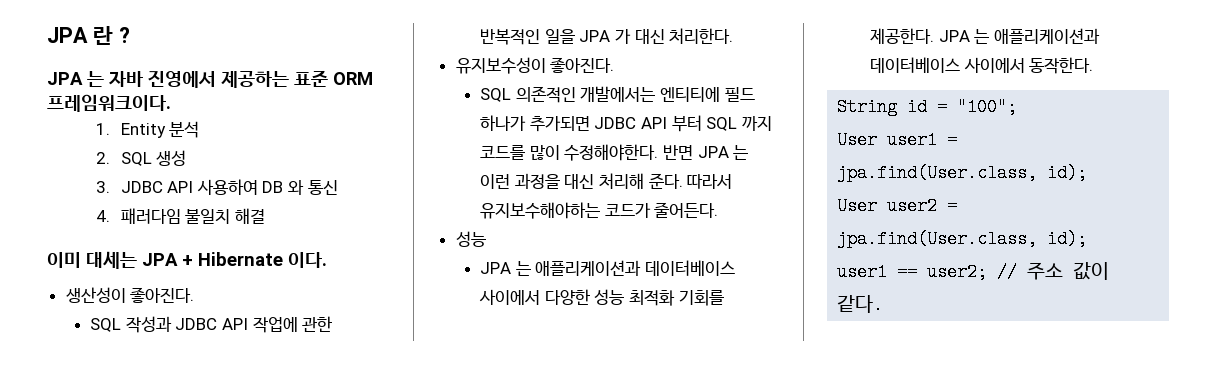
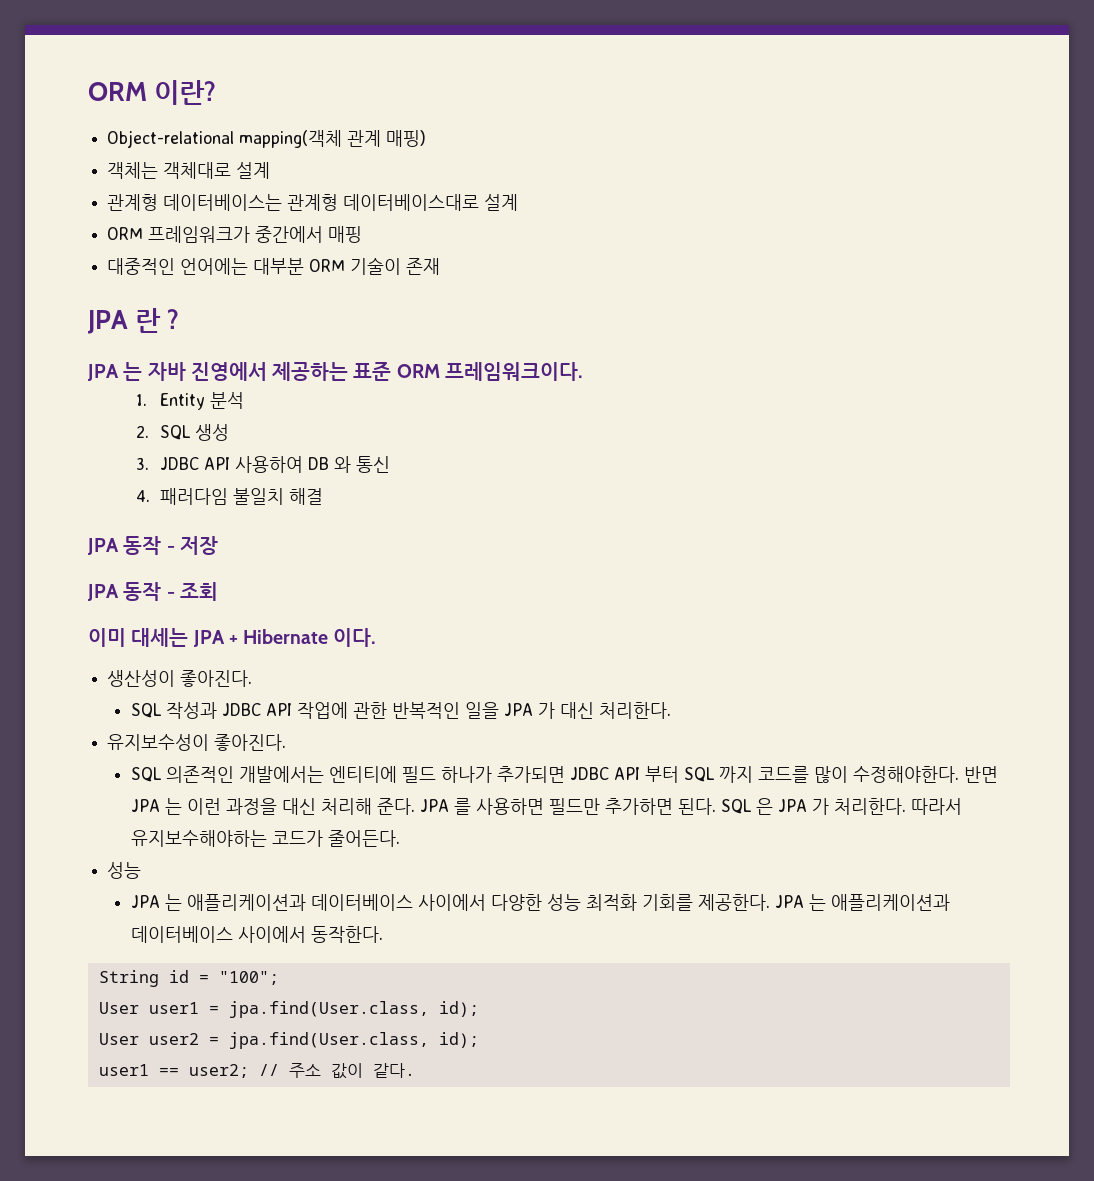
+ ORM 이란?
+ Object-relational mapping(객체 관계 매핑)
+ 객체는 객체대로 설계
+ 관계형 데이터베이스는 관계형 데이터베이스대로 설계
+ ORM 프레임워크가 중간에서 매핑
+ 대중적인 언어에는 대부분 ORM 기술이 존재
+ JPA 동작 - 저장
+ JPA 동작 - 조회
+ JPA 를 사용하면 필드만 추가하면 된다. SQL 은 JPA 가 처리한다.

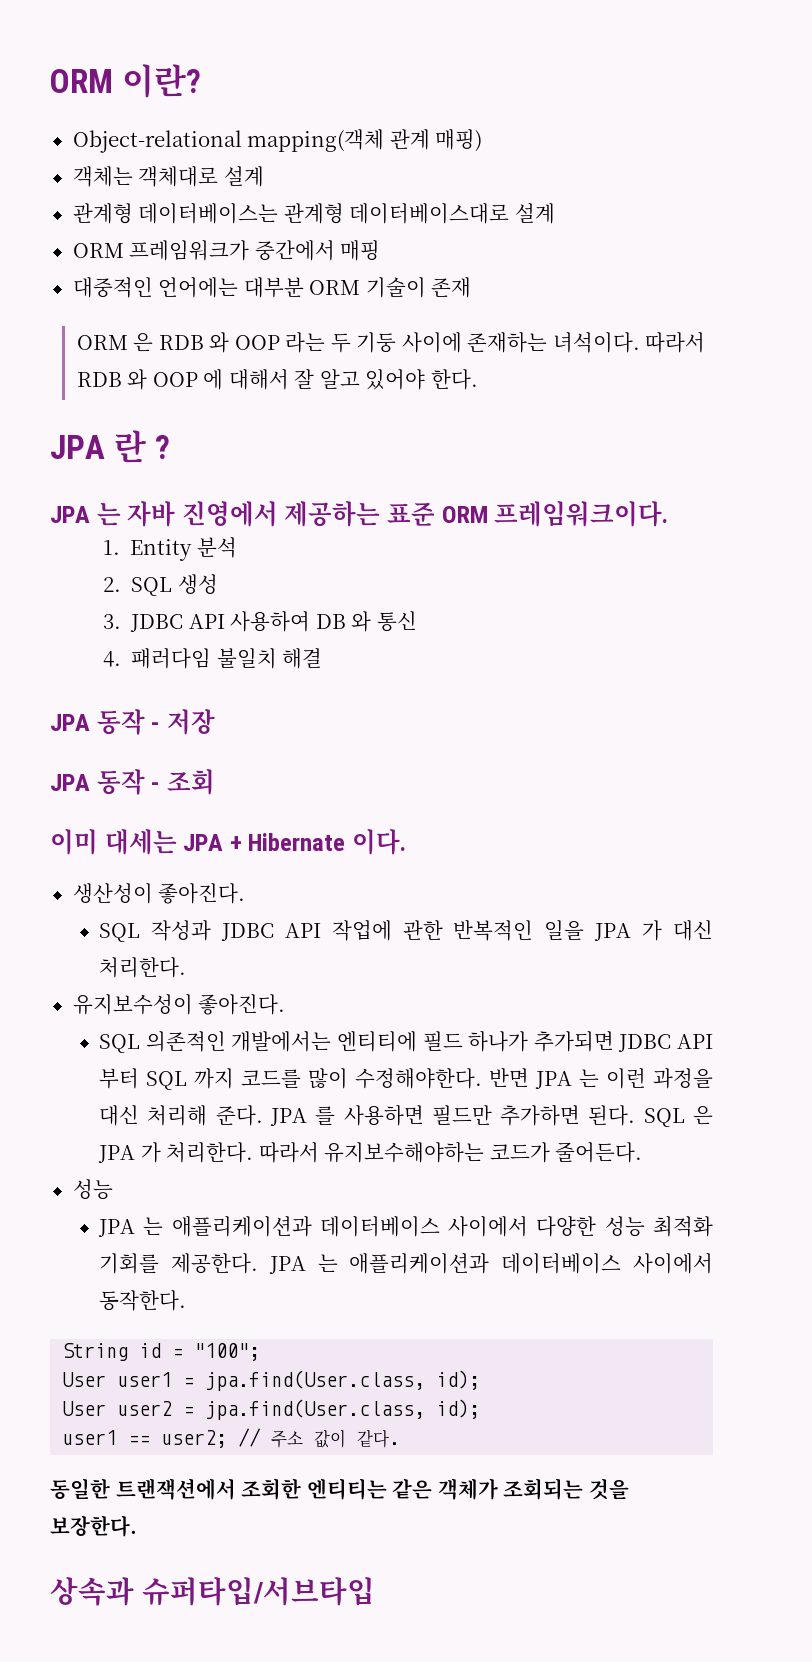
+ ORM 은 RDB 와 OOP 라는 두 기둥 사이에 존재하는 녀석이다. 따라서 RDB 와 OOP 에 대해서 잘 알고 있어야 한다.
+ 동일한 트랜잭션에서 조회한 엔티티는 같은 객체가 조회되는 것을 보장한다.
+ 상속과 슈퍼타입/서브타입

